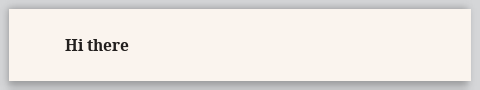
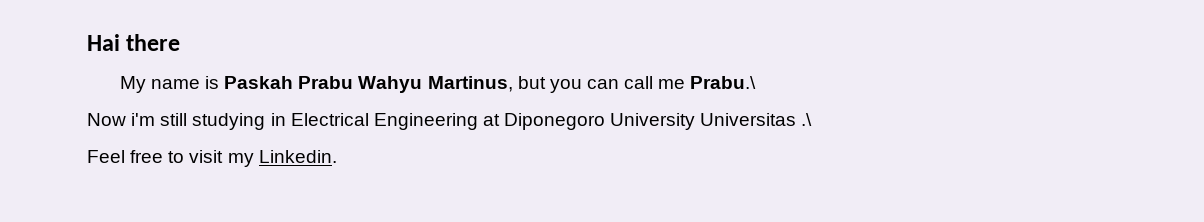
- Hi there
+ Hai there
+ My name is Paskah Prabu Wahyu Martinus, but you can call me Prabu.\
+ Now i'm still studying in Electrical Engineering at Diponegoro University Universitas .\
+ Feel free to visit my Linkedin.

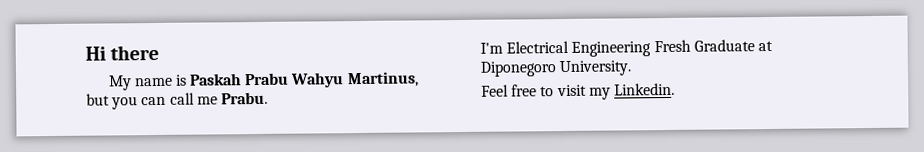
- Hai there
+ Hi there
- My name is Paskah Prabu Wahyu Martinus, but you can call me Prabu.\
- Now i'm still studying in Electrical Engineering at Diponegoro University Universitas .\
+ My name is Paskah Prabu Wahyu Martinus, but you can call me Prabu.
+ I'm Electrical Engineering Fresh Graduate at Diponegoro University.

